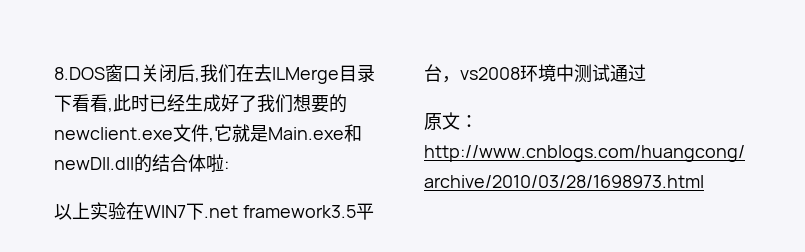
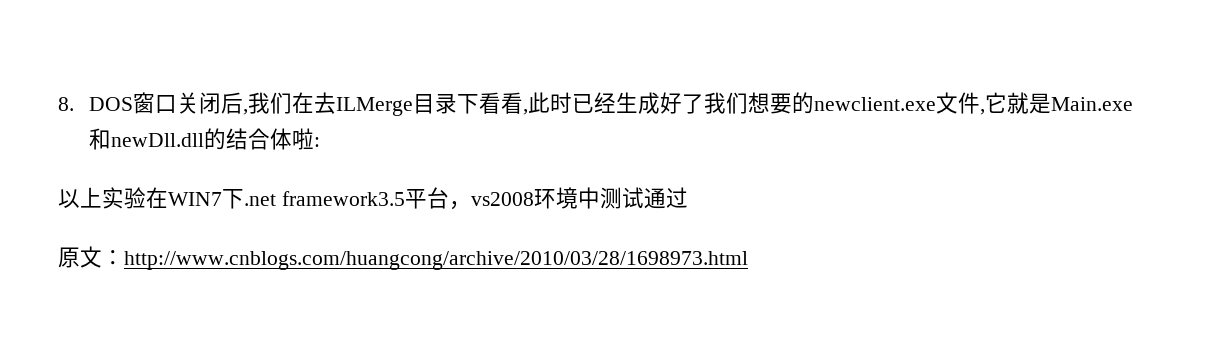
- 8.DOS窗口关闭后,我们在去ILMerge目录下看看,此时已经生成好了我们想要的newclient.exe文件,它就是Main.exe和newDll.dll的结合体啦:
+ 8. DOS窗口关闭后,我们在去ILMerge目录下看看,此时已经生成好了我们想要的newclient.exe文件,它就是Main.exe和newDll.dll的结合体啦:

